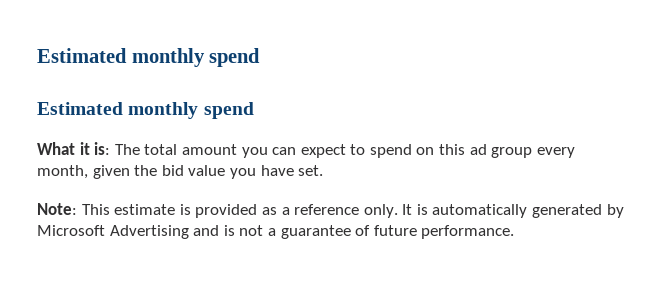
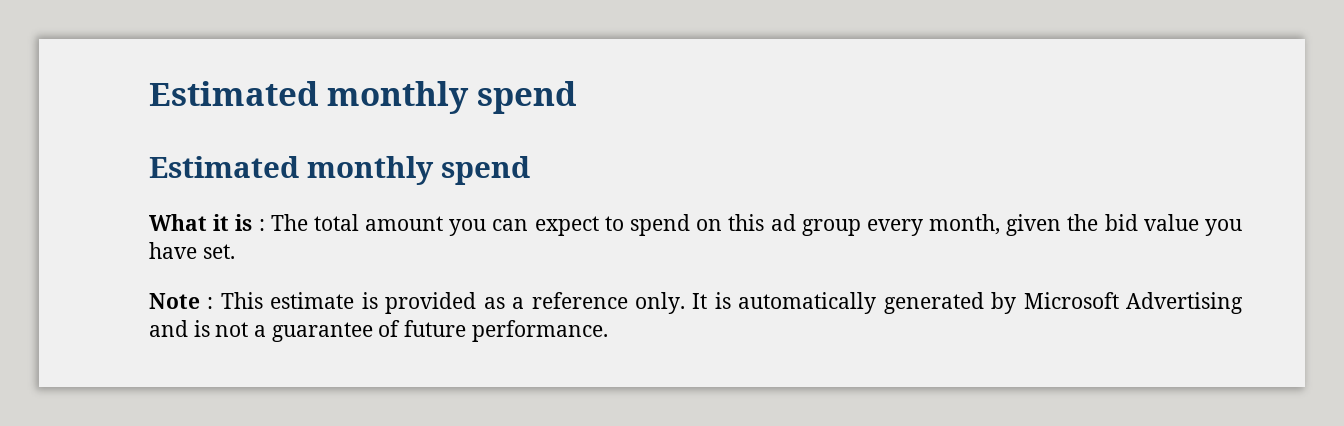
- What it is: The total amount you can expect to spend on this ad group every month, given the bid value you have set.
+ What it is : The total amount you can expect to spend on this ad group every month, given the bid value you have set.
- Note: This estimate is provided as a reference only.
+ Note : This estimate is provided as a reference only.

